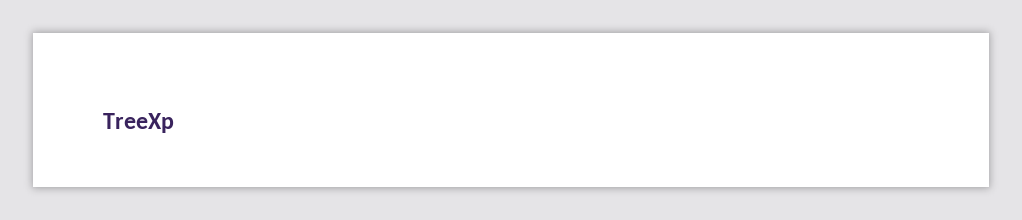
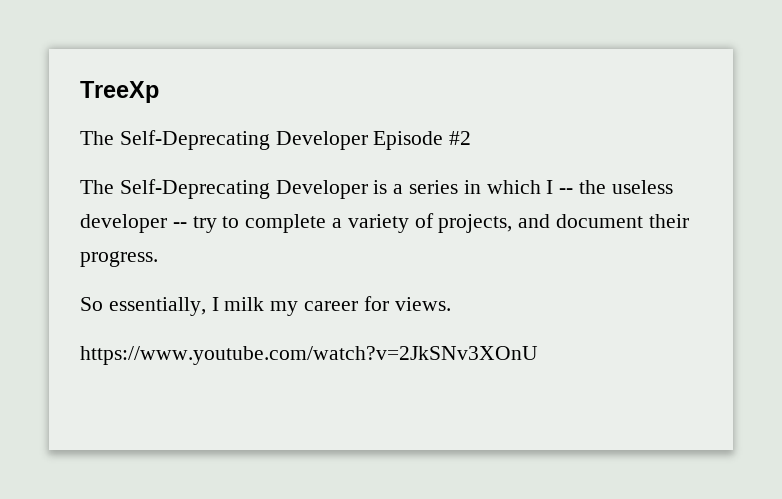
+ The Self-Deprecating Developer Episode #2
+ The Self-Deprecating Developer is a series in which I -- the useless developer -- try to complete a variety of projects, and document their progress.
+ So essentially, I milk my career for views.
+ https://www.youtube.com/watch?v=2JkSNv3XOnU

